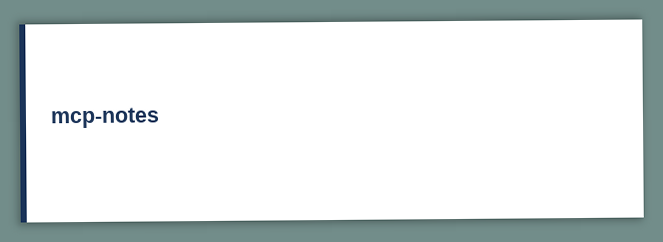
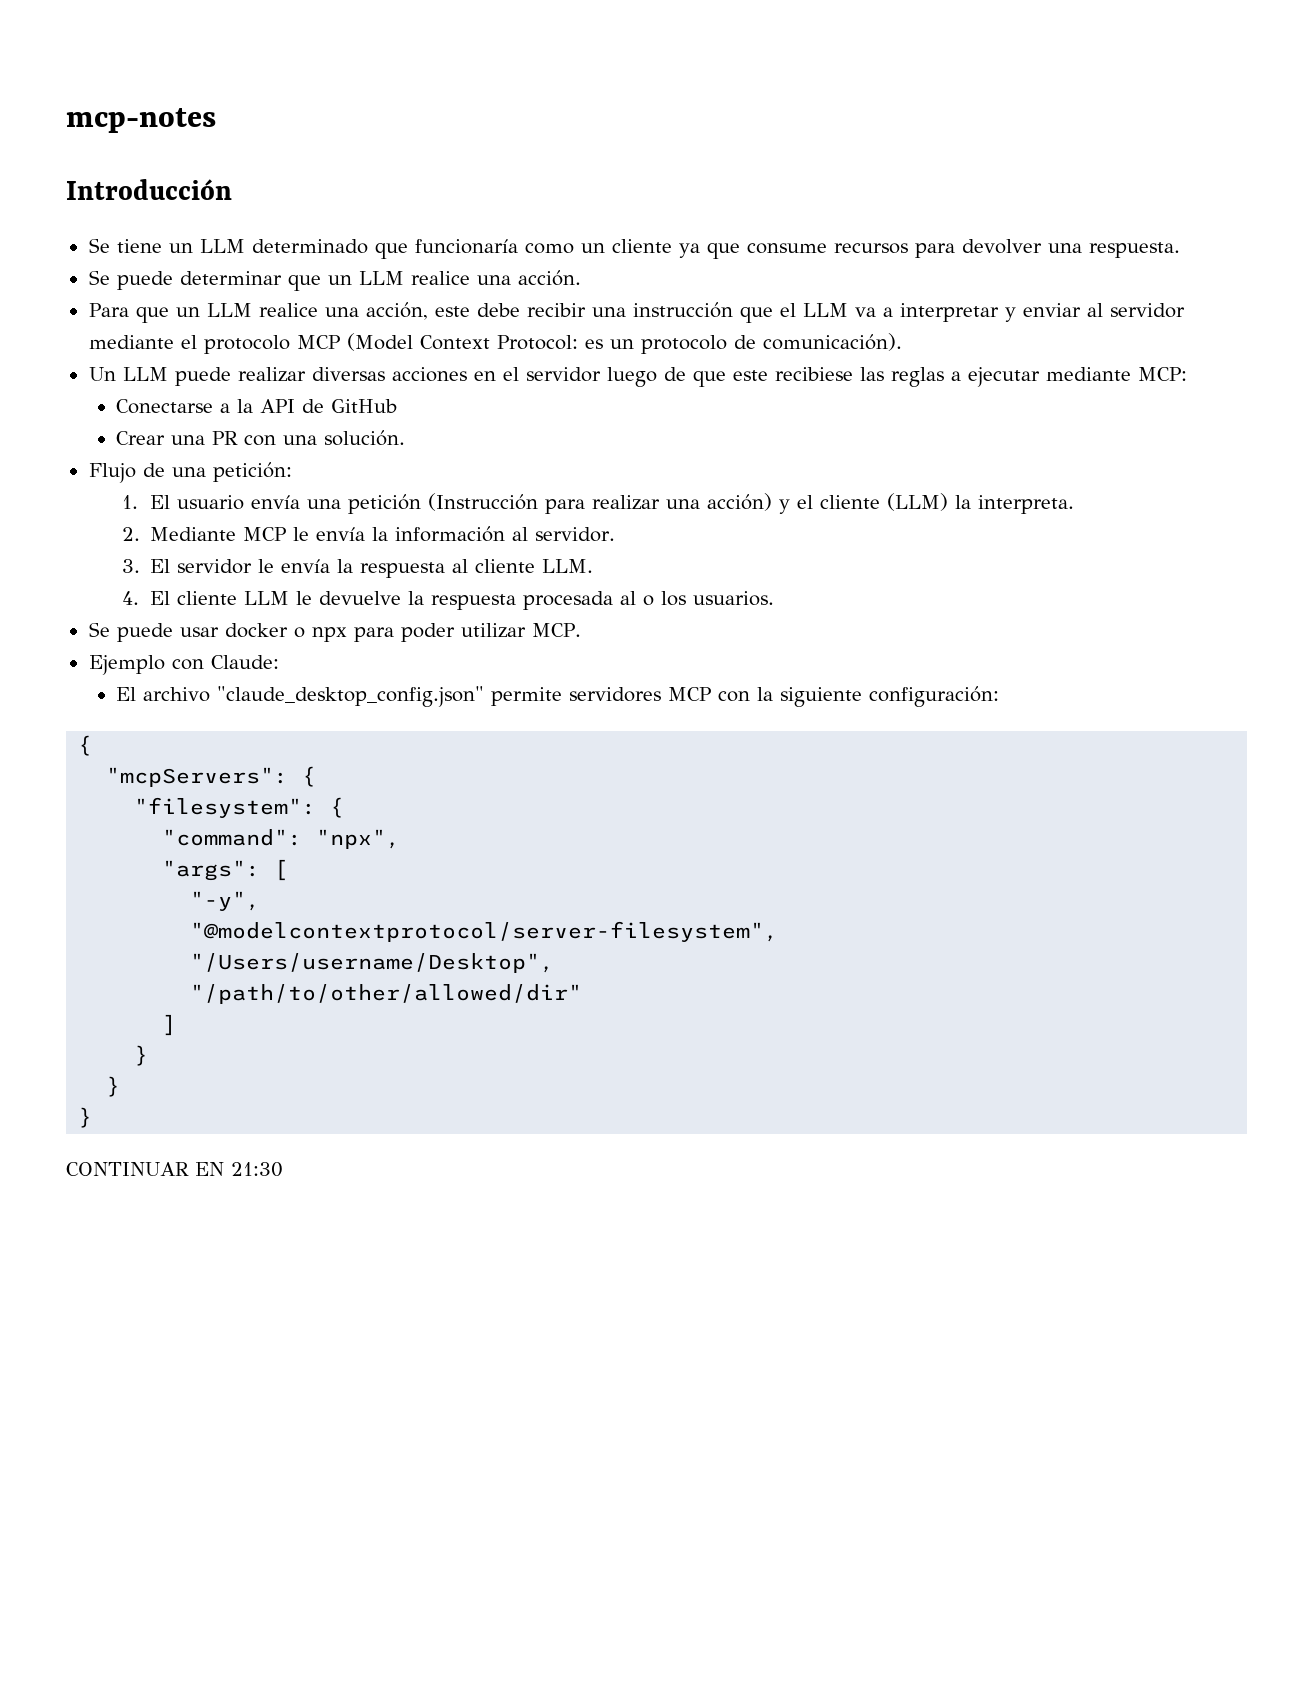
+ Introducción
+ Se tiene un LLM determinado que funcionaría como un cliente ya que consume recursos para devolver una respuesta.
+ Se puede determinar que un LLM realice una acción.
+ Para que un LLM realice una acción, este debe recibir una instrucción que el LLM va a interpretar y enviar al servidor mediante el protocolo MCP (Model Context Protocol: es un protocolo de comunicación).
+ Un LLM puede realizar diversas acciones en el servidor luego de que este recibiese las reglas a ejecutar mediante MCP:
+ Conectarse a la API de GitHub
+ Crear una PR con una solución.
+ Flujo de una petición:
+ 1. El usuario envía una petición (Instrucción para realizar una acción) y el cliente (LLM) la interpreta.
+ 2. Mediante MCP le envía la información al servidor.
+ 3. El servidor le envía la respuesta al cliente LLM.
+ 4. El cliente LLM le devuelve la respuesta procesada al o los usuarios.
+ Se puede usar docker o npx para poder utilizar MCP.
+ Ejemplo con Claude:
+ El archivo "claude_desktop_config.json" permite servidores MCP con la siguiente configuración:
+ {
+ "mcpServers": {
+ "filesystem": {
+ "command": "npx",
+ "args": [
+ "-y",
+ "@modelcontextprotocol/server-filesystem",
+ "/Users/username/Desktop",
+ "/path/to/other/allowed/dir"
+ ]
+ }
+ }
+ }
+ CONTINUAR EN 21:30

